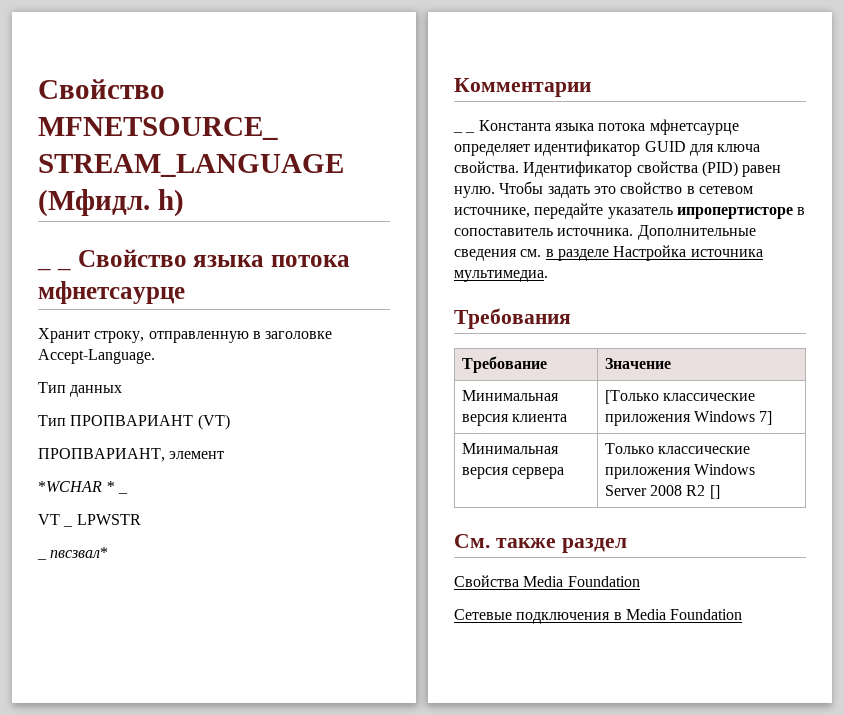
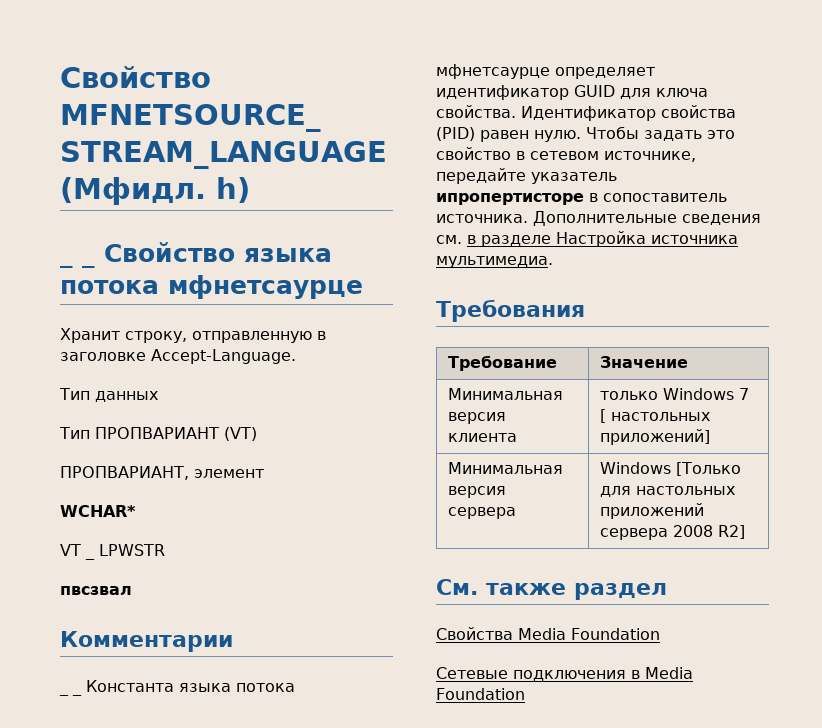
- *WCHAR * _
+ WCHAR*
- _ пвсзвал*
+ пвсзвал
- Минимальная версия клиента | [Только классические приложения Windows 7]
- Минимальная версия сервера | Только классические приложения Windows Server 2008 R2 []
+ Минимальная версия клиента | только Windows 7 [ настольных приложений]
+ Минимальная версия сервера | Windows [Только для настольных приложений сервера 2008 R2]

